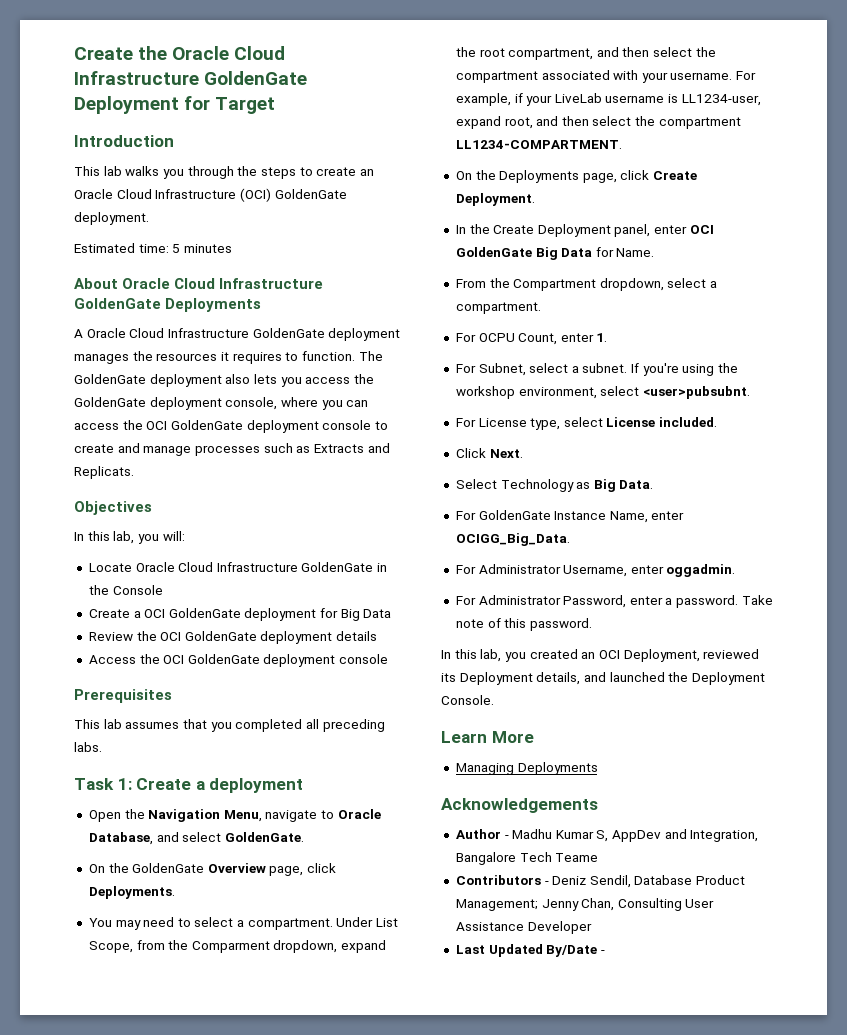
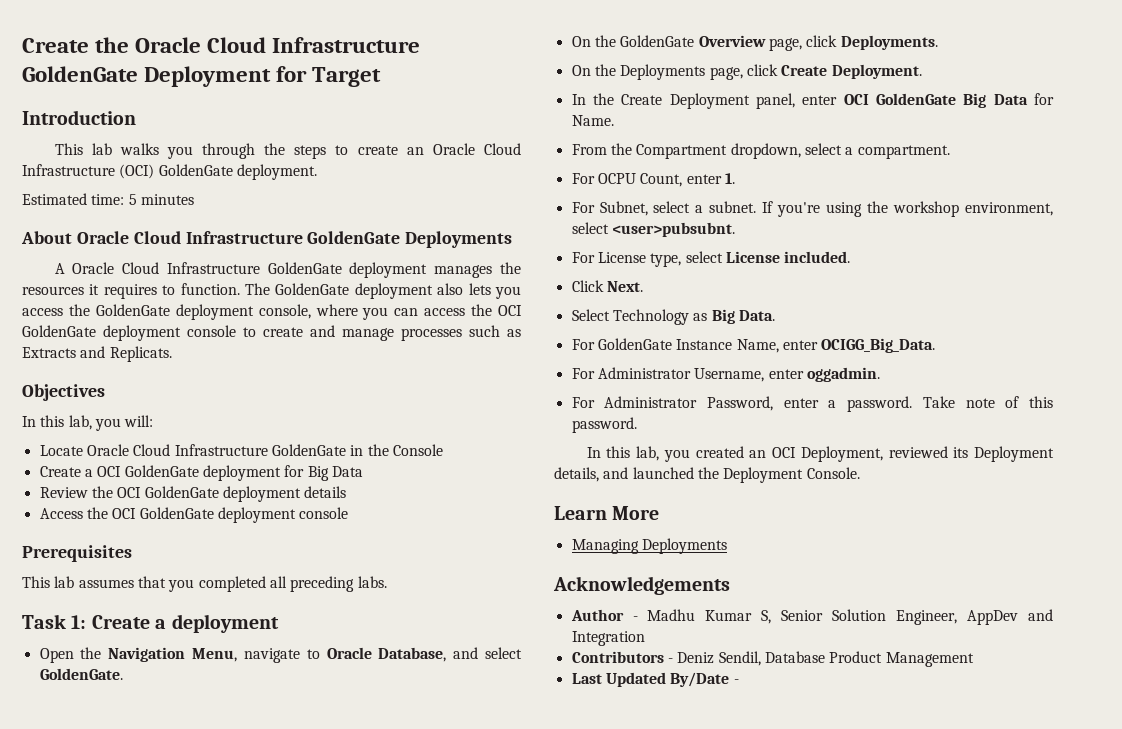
- You may need to select a compartment. Under List Scope, from the Comparment dropdown, expand the root compartment, and then select the compartment associated with your username. For example, if your LiveLab username is LL1234-user, expand root, and then select the compartment LL1234-COMPARTMENT.
- Author - Madhu Kumar S, AppDev and Integration, Bangalore Tech Teame
+ Author - Madhu Kumar S, Senior Solution Engineer, AppDev and Integration
- Contributors - Deniz Sendil, Database Product Management; Jenny Chan, Consulting User Assistance Developer
+ Contributors - Deniz Sendil, Database Product Management

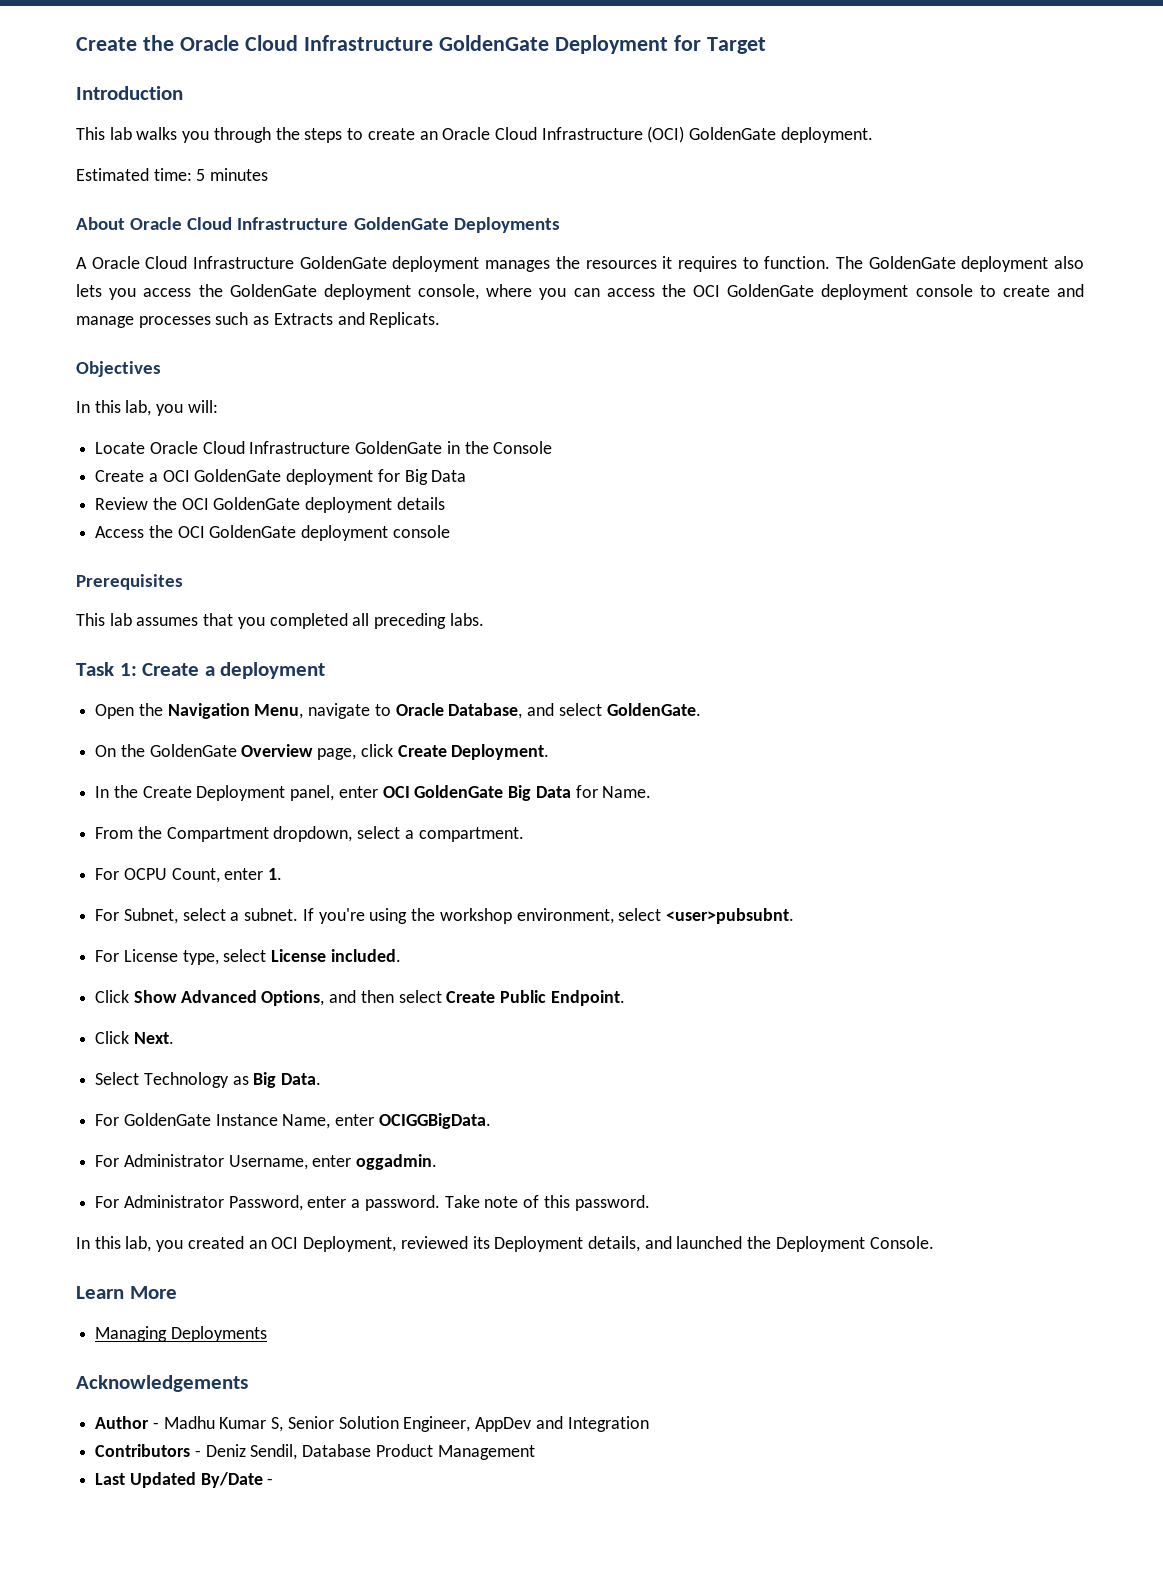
- On the GoldenGate Overview page, click Deployments.
- On the Deployments page, click Create Deployment.
+ On the GoldenGate Overview page, click Create Deployment.
+ Click Show Advanced Options, and then select Create Public Endpoint.
- For GoldenGate Instance Name, enter OCIGG_Big_Data.
+ For GoldenGate Instance Name, enter OCIGGBigData.

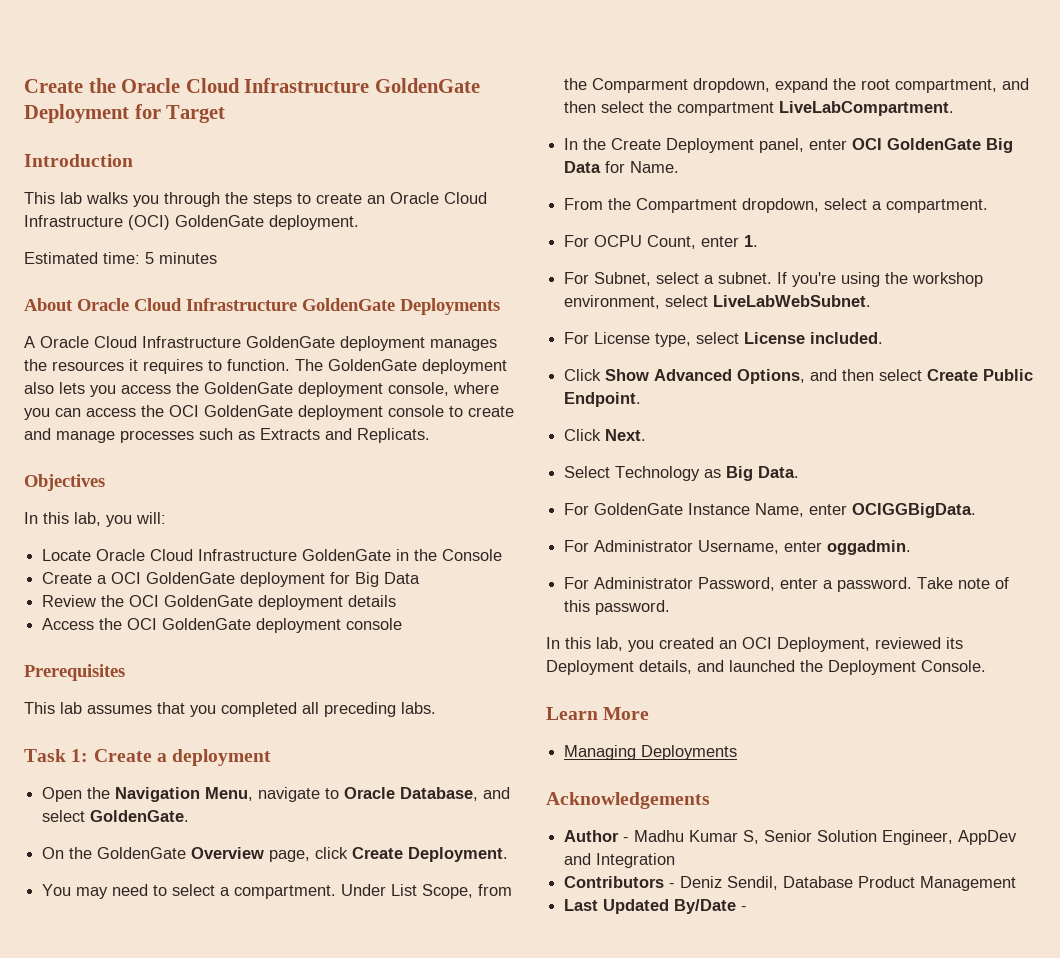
+ You may need to select a compartment. Under List Scope, from the Comparment dropdown, expand the root compartment, and then select the compartment LiveLabCompartment.
- If you're using the workshop environment, select <user>pubsubnt.
+ If you're using the workshop environment, select LiveLabWebSubnet.

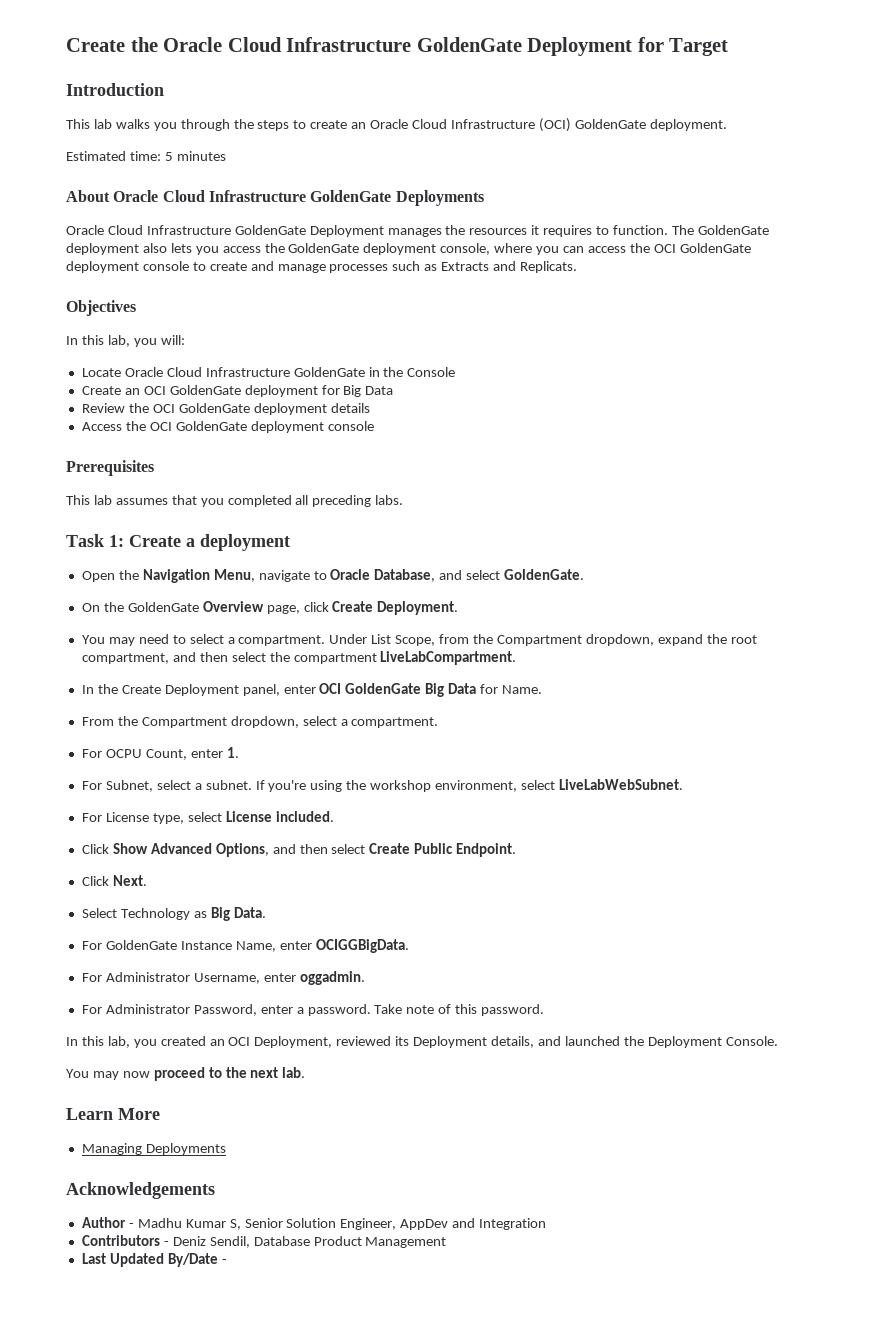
- A Oracle Cloud Infrastructure GoldenGate deployment manages the resources it requires to function.
+ Oracle Cloud Infrastructure GoldenGate Deployment manages the resources it requires to function.
- Create a OCI GoldenGate deployment for Big Data
+ Create an OCI GoldenGate deployment for Big Data
- Under List Scope, from the Comparment dropdown, expand the root compartment, and then select the compartment LiveLabCompartment.
+ Under List Scope, from the Compartment dropdown, expand the root compartment, and then select the compartment LiveLabCompartment.
+ You may now proceed to the next lab.

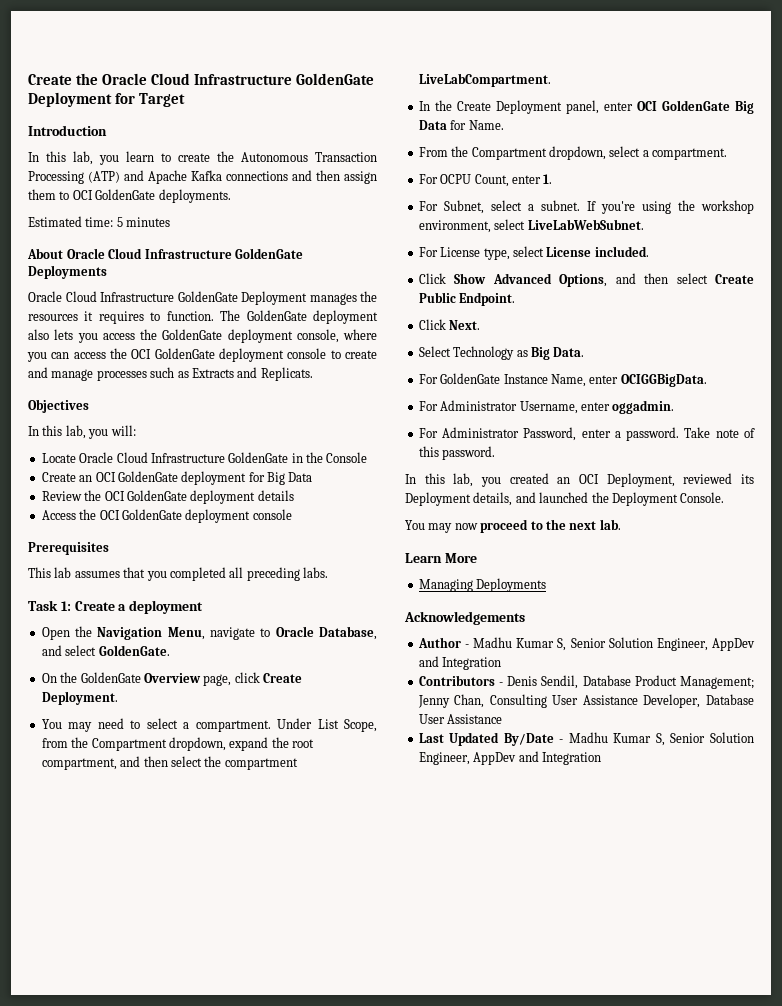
- This lab walks you through the steps to create an Oracle Cloud Infrastructure (OCI) GoldenGate deployment.
+ In this lab, you learn to create the Autonomous Transaction Processing (ATP) and Apache Kafka connections and then assign them to OCI GoldenGate deployments.
- Contributors - Deniz Sendil, Database Product Management
- Last Updated By/Date -
+ Contributors - Denis Sendil, Database Product Management; Jenny Chan, Consulting User Assistance Developer, Database User Assistance
+ Last Updated By/Date - Madhu Kumar S, Senior Solution Engineer, AppDev and Integration

